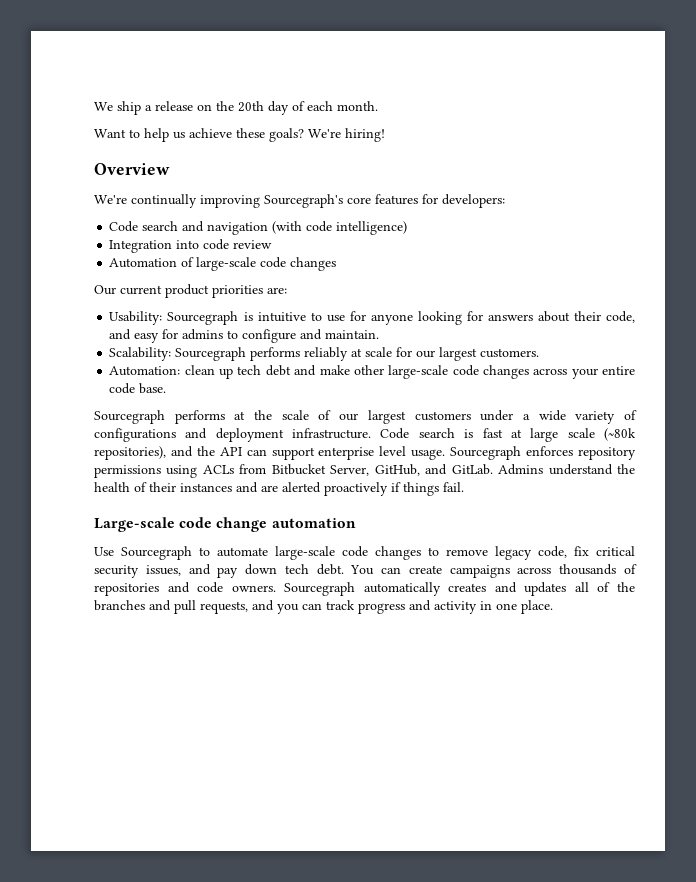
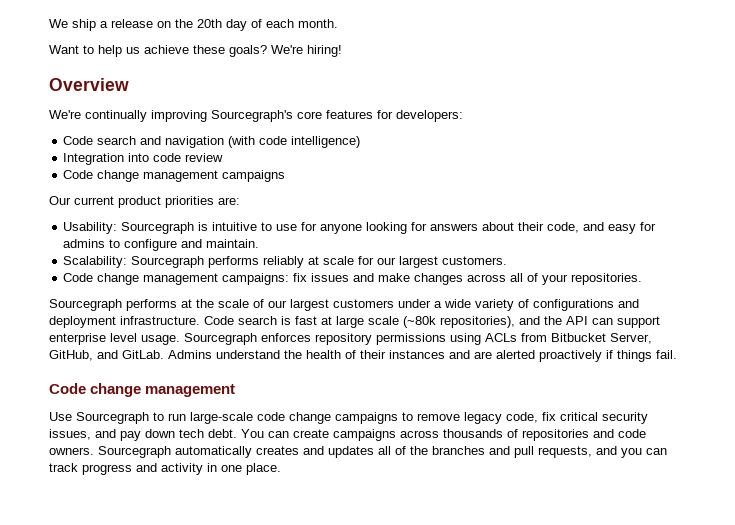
- Automation of large-scale code changes
+ Code change management campaigns
- Automation: clean up tech debt and make other large-scale code changes across your entire code base.
+ Code change management campaigns: fix issues and make changes across all of your repositories.
  Admins understand the health of their instances and are alerted proactively if things fail.
- Large-scale code change automation
+ Code change management
- Use Sourcegraph to automate large-scale code changes to remove legacy code, fix critical security issues, and pay down tech debt.
+ Use Sourcegraph to run large-scale code change campaigns to remove legacy code, fix critical security issues, and pay down tech debt.

